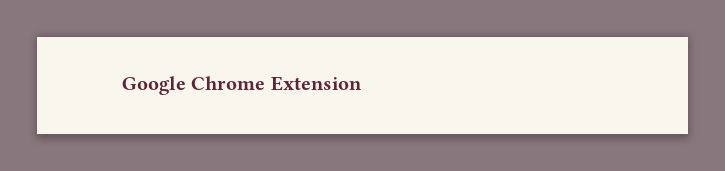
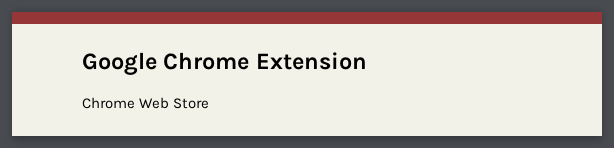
+ Chrome Web Store

